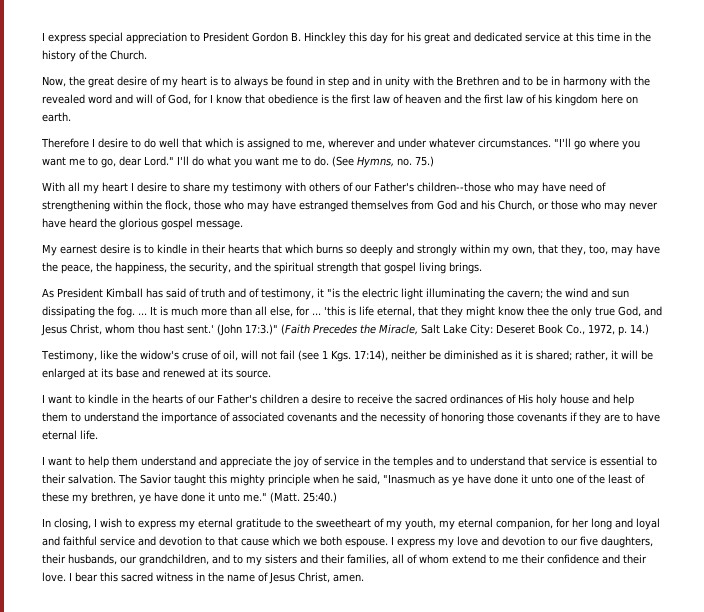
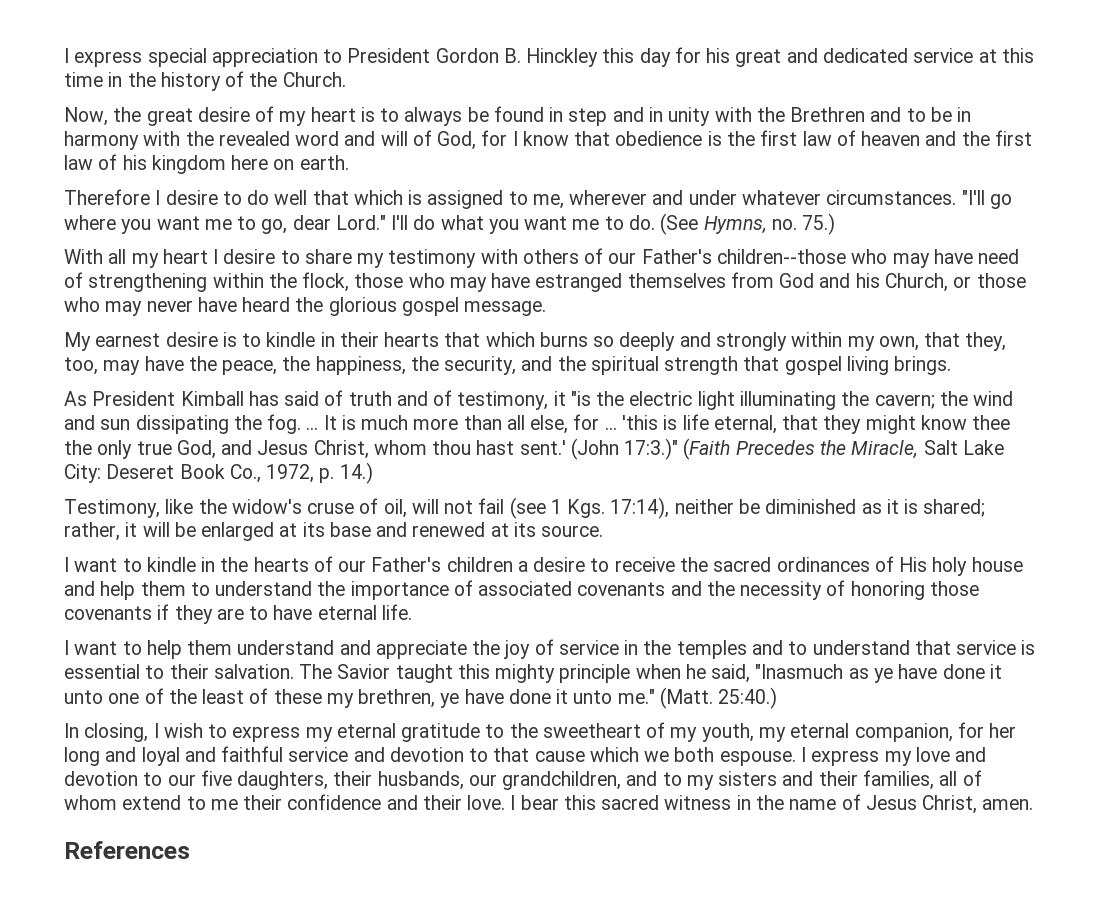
+ References

